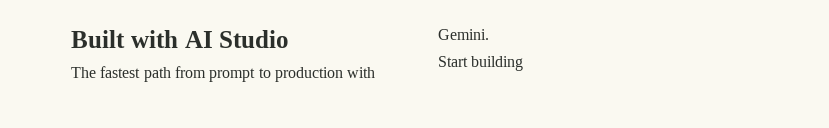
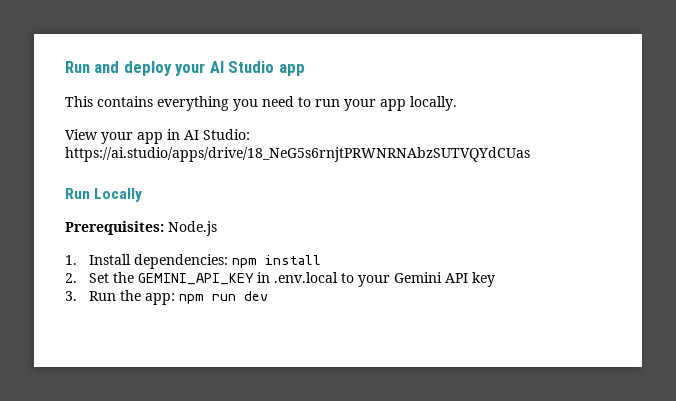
- Built with AI Studio
- The fastest path from prompt to production with Gemini.
- Start building
+ Run and deploy your AI Studio app
+ This contains everything you need to run your app locally.
+ View your app in AI Studio: https://ai.studio/apps/drive/18_NeG5s6rnjtPRWNRNAbzSUTVQYdCUas
+ Run Locally
+ Prerequisites: Node.js
+ 1. Install dependencies: npm install
+ 2. Set the GEMINI_API_KEY in .env.local to your Gemini API key
+ 3. Run the app: npm run dev

